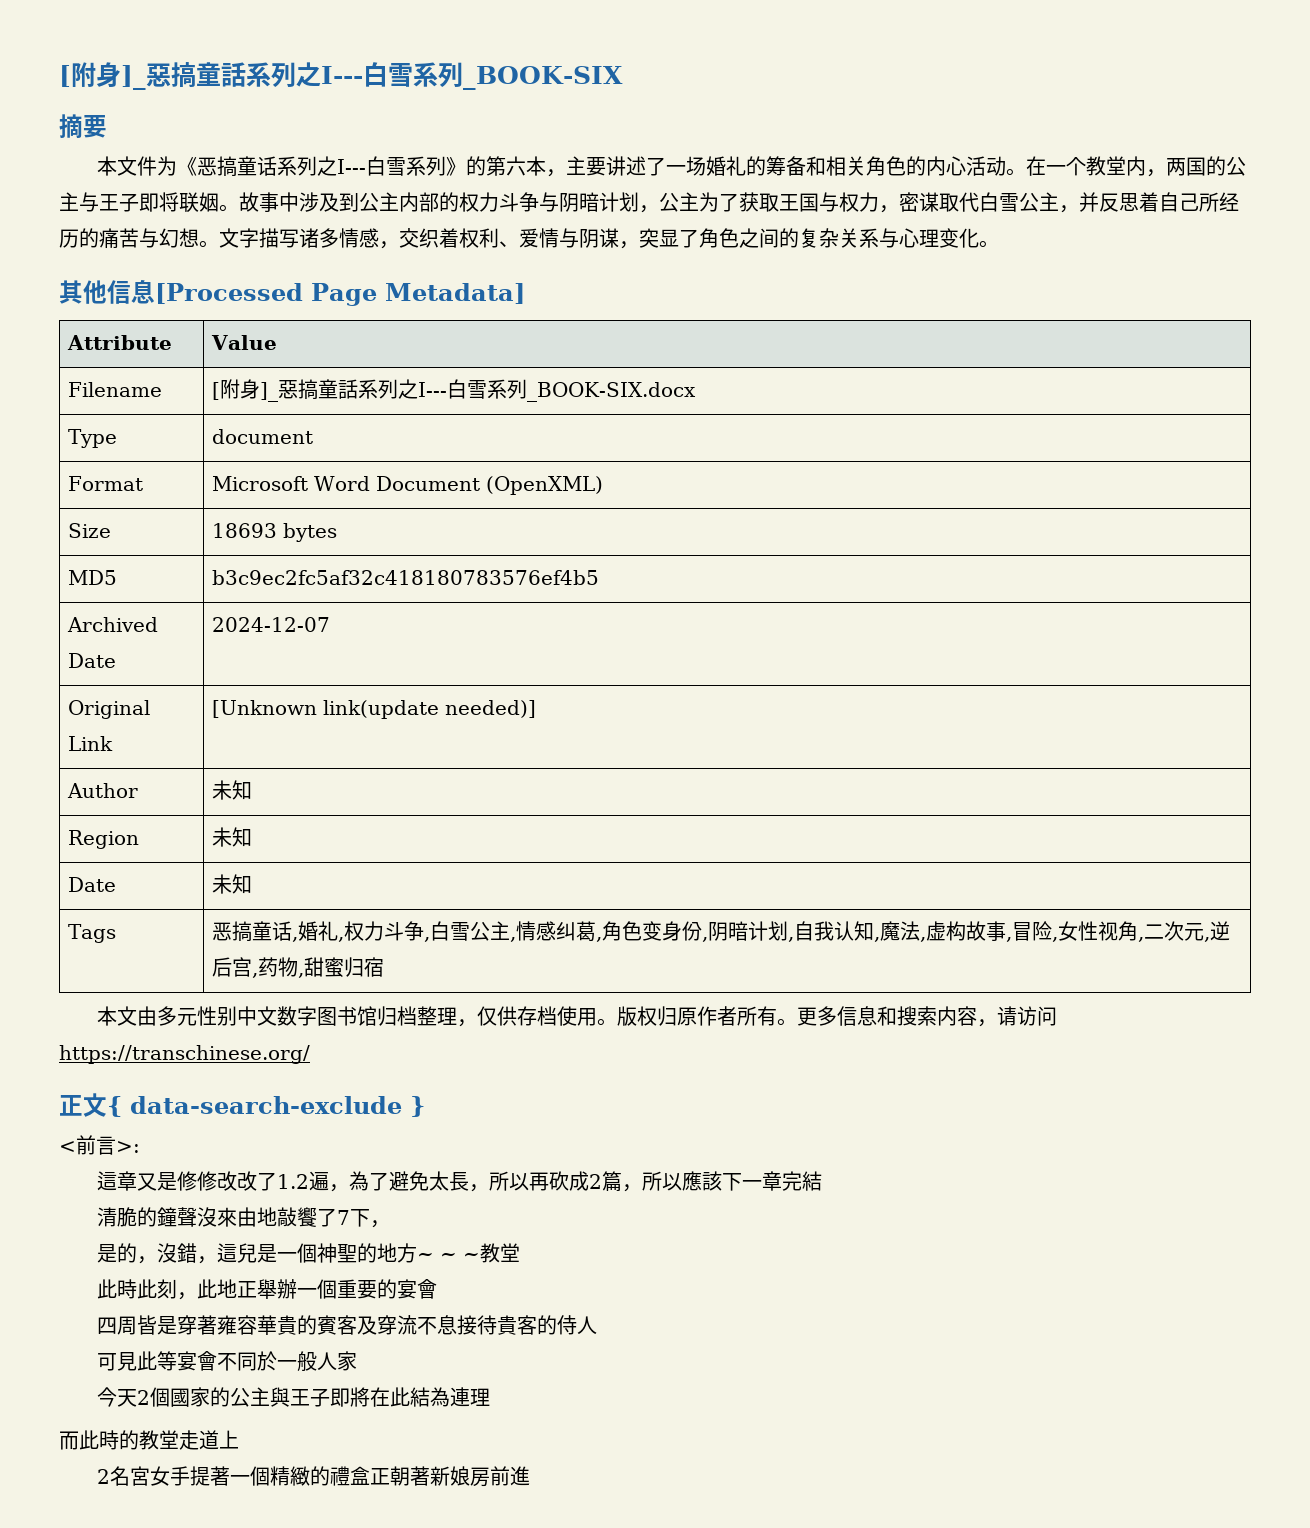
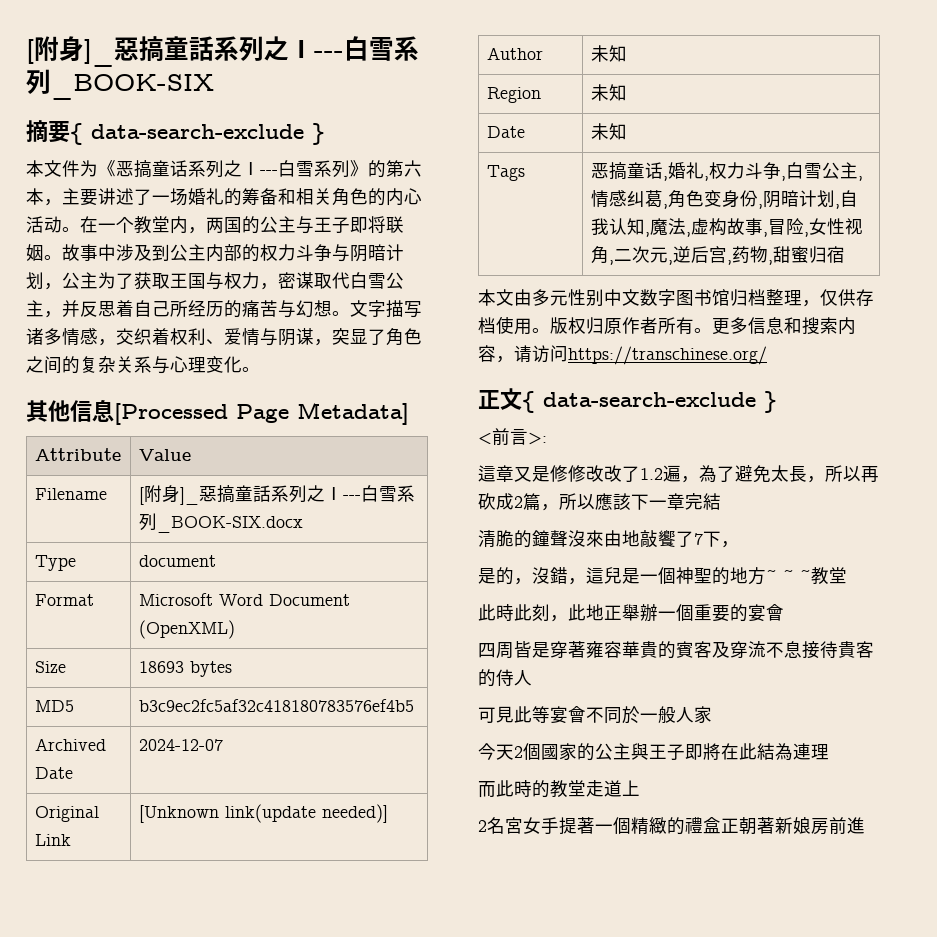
- 摘要
+ 摘要{ data-search-exclude }

